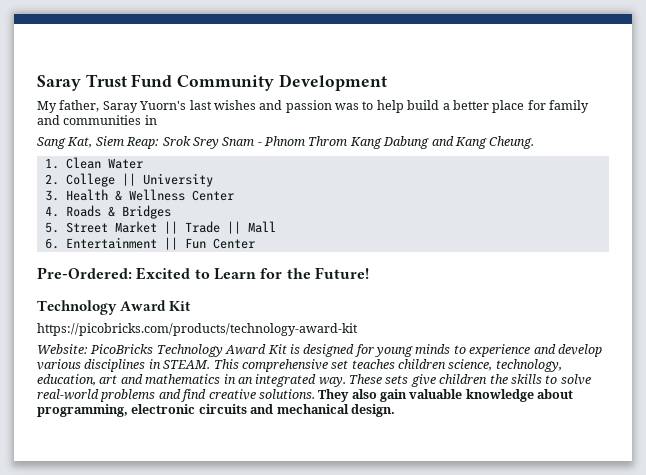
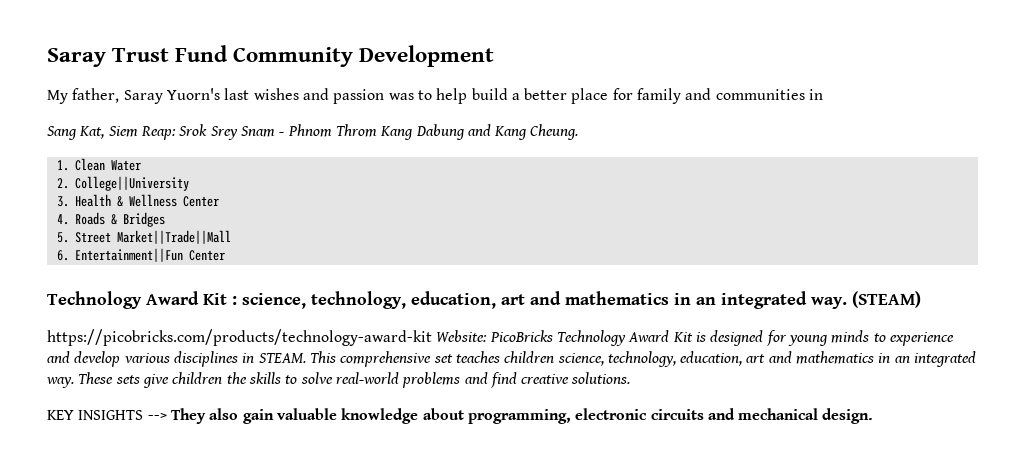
- 2. College || University
+ 2. College||University
- 5. Street Market || Trade || Mall
- 6. Entertainment || Fun Center
- Pre-Ordered: Excited to Learn for the Future!
- Technology Award Kit
+ 5. Street Market||Trade||Mall
+ 6. Entertainment||Fun Center
+ Technology Award Kit : science, technology, education, art and mathematics in an integrated way. (STEAM)
- https://picobricks.com/products/technology-award-kit
- Website: PicoBricks Technology Award Kit is designed for young minds to experience and develop various disciplines in STEAM.
+ https://picobricks.com/products/technology-award-kit Website: PicoBricks Technology Award Kit is designed for young minds to experience and develop various disciplines in STEAM.
- These sets give children the skills to solve real-world problems and find creative solutions. They also gain valuable knowledge about programming, electronic circuits and mechanical design.
+ These sets give children the skills to solve real-world problems and find creative solutions.
+ KEY INSIGHTS --> They also gain valuable knowledge about programming, electronic circuits and mechanical design.

